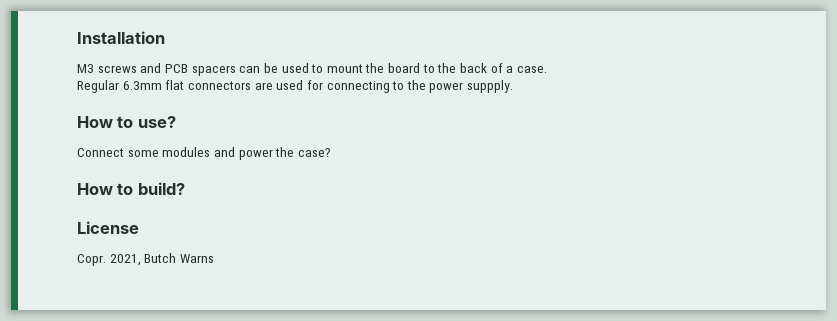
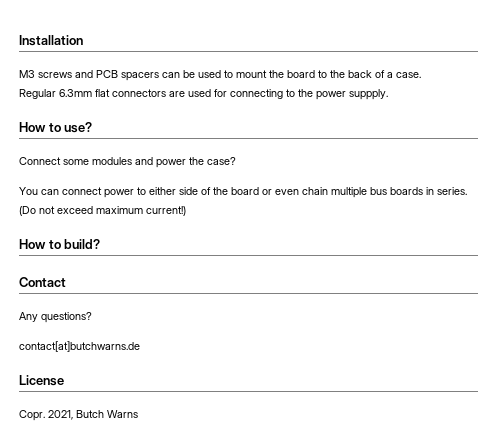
+ You can connect power to either side of the board or even chain multiple bus boards in series. (Do not exceed maximum current!)
+ Contact
+ Any questions?
+ contact[at]butchwarns.de

